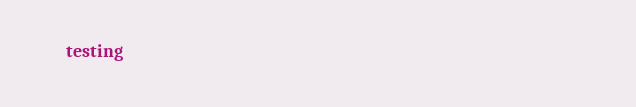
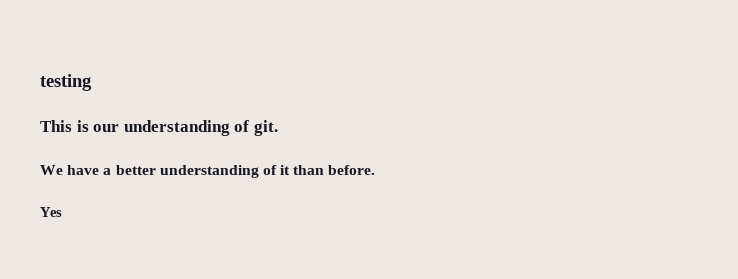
+ This is our understanding of git.
+ We have a better understanding of it than before.
+ Yes

